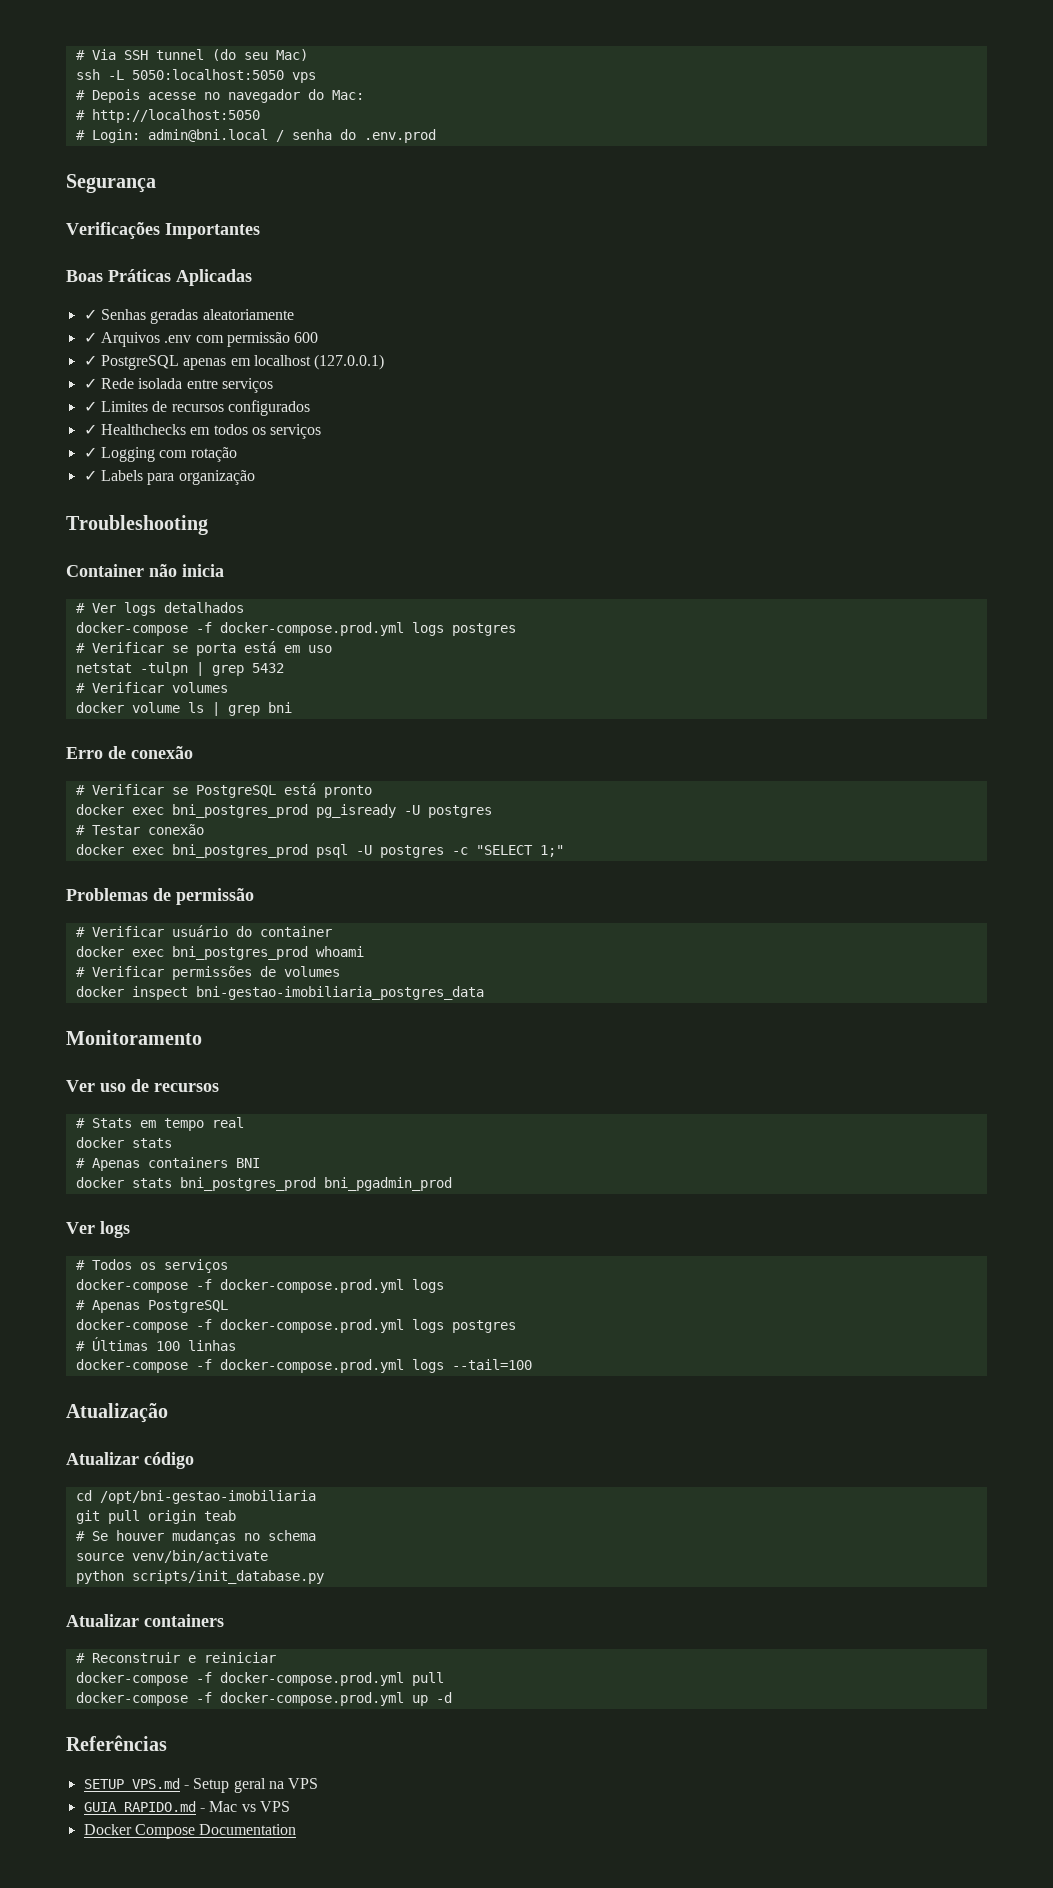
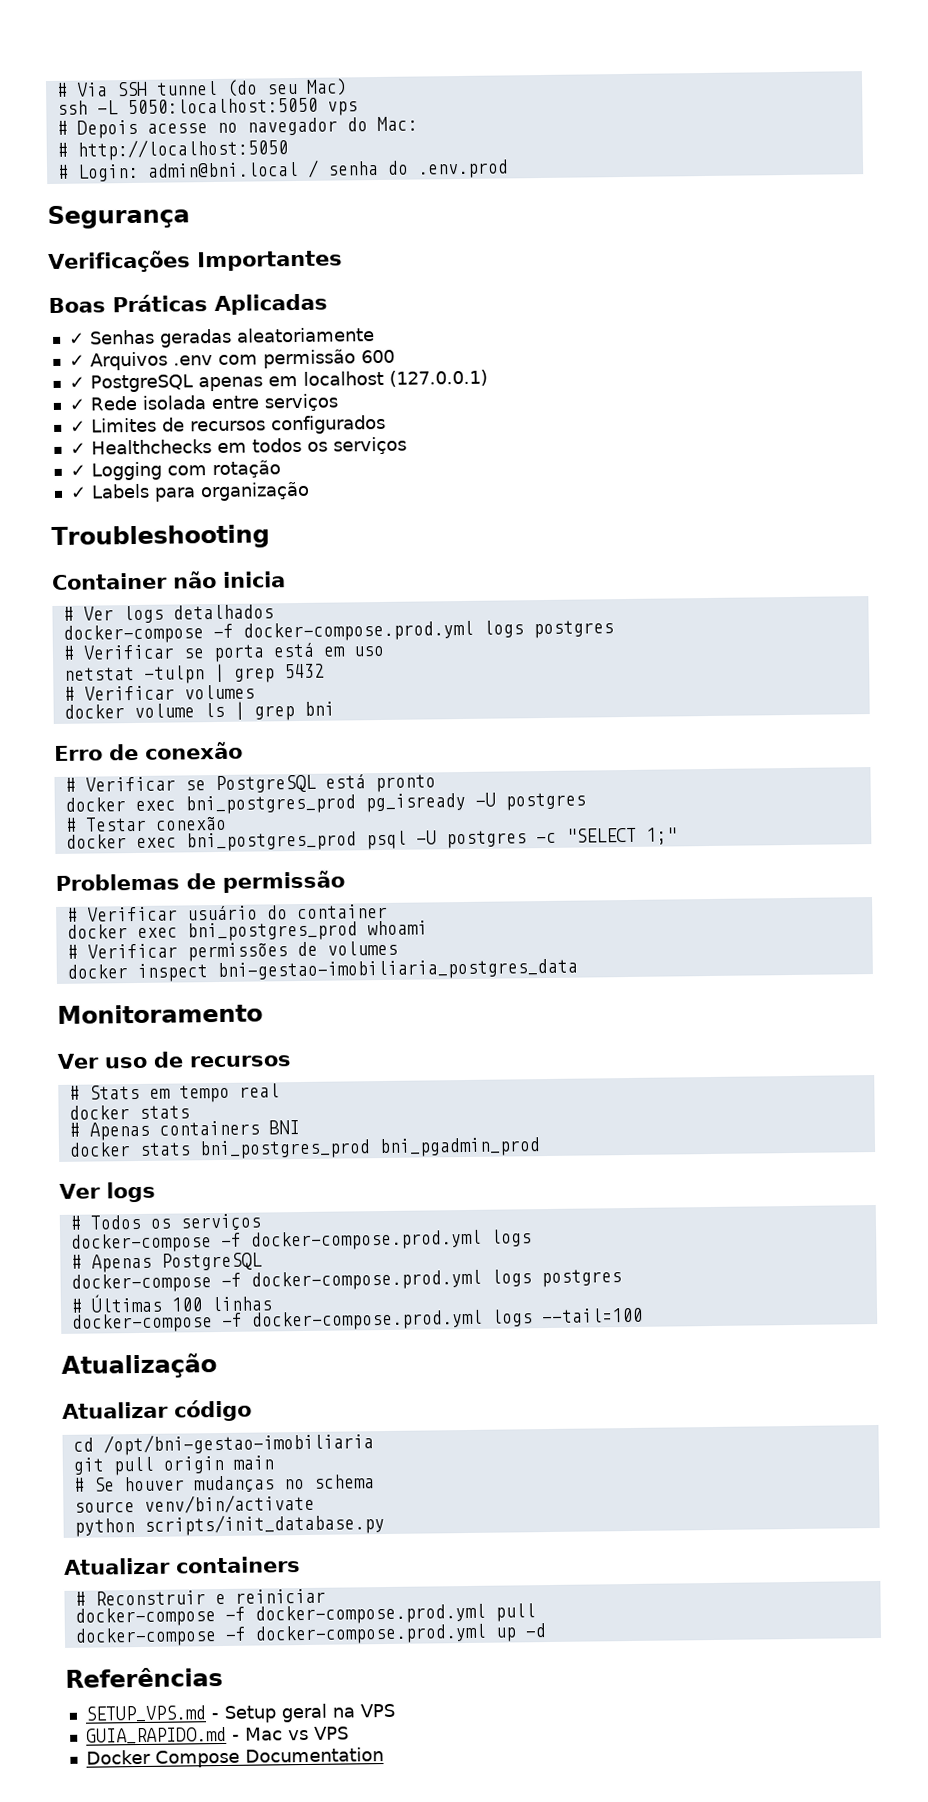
- git pull origin teab
+ git pull origin main

